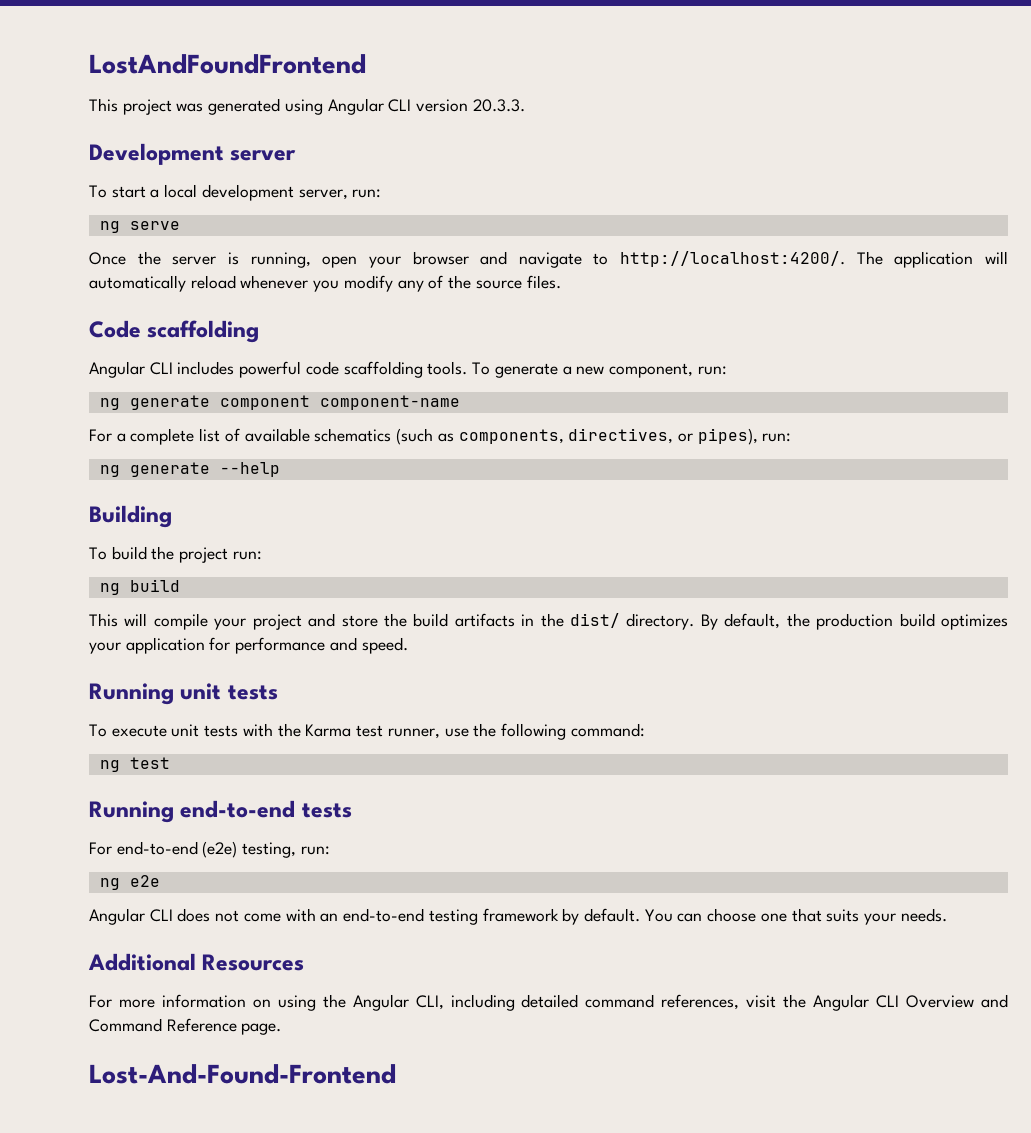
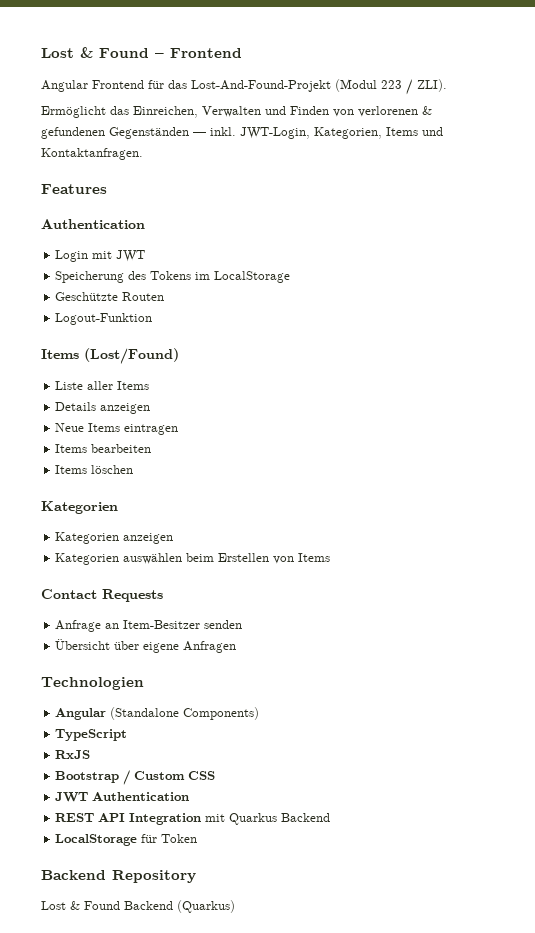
- LostAndFoundFrontend
- This project was generated using Angular CLI version 20.3.3.
- Development server
- To start a local development server, run:
- ng serve
- Once the server is running, open your browser and navigate to http://localhost:4200/. The application will automatically reload whenever you modify any of the source files.
- Code scaffolding
- Angular CLI includes powerful code scaffolding tools. To generate a new component, run:
- ng generate component component-name
- For a complete list of available schematics (such as components, directives, or pipes), run:
- ng generate --help
- Building
- To build the project run:
- ng build
- This will compile your project and store the build artifacts in the dist/ directory. By default, the production build optimizes your application for performance and speed.
- Running unit tests
- To execute unit tests with the Karma test runner, use the following command:
- ng test
- Running end-to-end tests
- For end-to-end (e2e) testing, run:
- ng e2e
- Angular CLI does not come with an end-to-end testing framework by default. You can choose one that suits your needs.
- Additional Resources
- For more information on using the Angular CLI, including detailed command references, visit the Angular CLI Overview and Command Reference page.
- Lost-And-Found-Frontend
+ Lost & Found – Frontend
+ Angular Frontend für das Lost-And-Found-Projekt (Modul 223 / ZLI).
+ Ermöglicht das Einreichen, Verwalten und Finden von verlorenen & gefundenen Gegenständen — inkl. JWT-Login, Kategorien, Items und Kontaktanfragen.
+ Features
+ Authentication
+ Login mit JWT
+ Speicherung des Tokens im LocalStorage
+ Geschützte Routen
+ Logout-Funktion
+ Items (Lost/Found)
+ Liste aller Items
+ Details anzeigen
+ Neue Items eintragen
+ Items bearbeiten
+ Items löschen
+ Kategorien
+ Kategorien anzeigen
+ Kategorien auswählen beim Erstellen von Items
+ Contact Requests
+ Anfrage an Item-Besitzer senden
+ Übersicht über eigene Anfragen
+ Technologien
+ Angular (Standalone Components)
+ TypeScript
+ RxJS
+ Bootstrap / Custom CSS
+ JWT Authentication
+ REST API Integration mit Quarkus Backend
+ LocalStorage für Token
+ Backend Repository
+ Lost & Found Backend (Quarkus)

